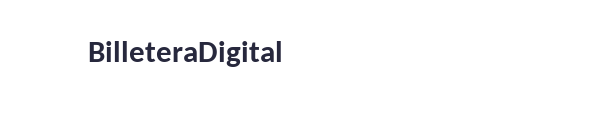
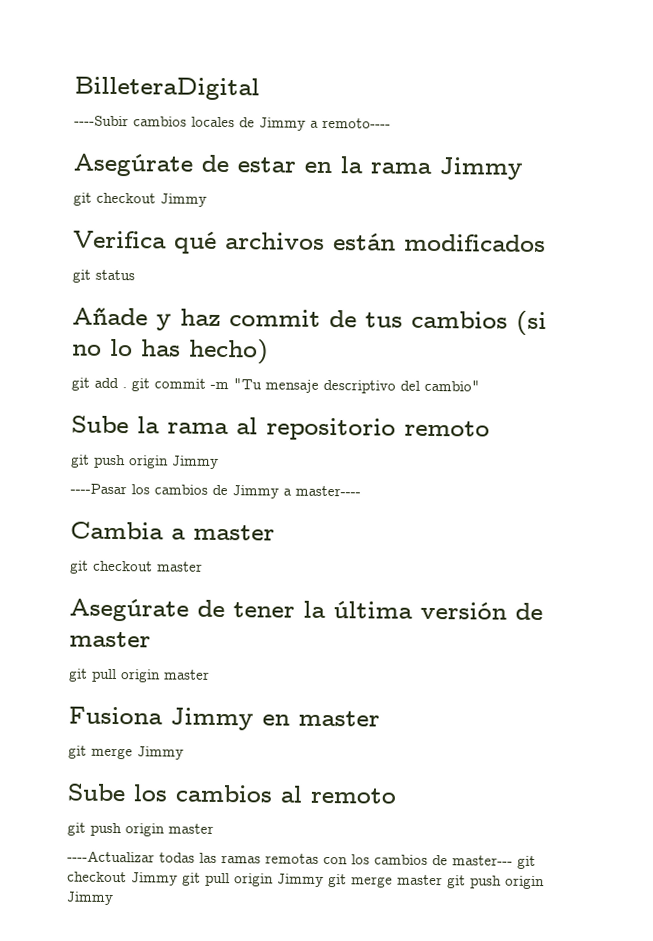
+ ----Subir cambios locales de Jimmy a remoto----
+ Asegúrate de estar en la rama Jimmy
+ git checkout Jimmy
+ Verifica qué archivos están modificados
+ git status
+ Añade y haz commit de tus cambios (si no lo has hecho)
+ git add . git commit -m "Tu mensaje descriptivo del cambio"
+ Sube la rama al repositorio remoto
+ git push origin Jimmy
+ ----Pasar los cambios de Jimmy a master----
+ Cambia a master
+ git checkout master
+ Asegúrate de tener la última versión de master
+ git pull origin master
+ Fusiona Jimmy en master
+ git merge Jimmy
+ Sube los cambios al remoto
+ git push origin master
+ ----Actualizar todas las ramas remotas con los cambios de master--- git checkout Jimmy git pull origin Jimmy git merge master git push origin Jimmy

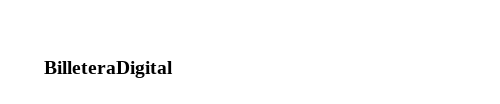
- ----Subir cambios locales de Jimmy a remoto----
- Asegúrate de estar en la rama Jimmy
- git checkout Jimmy
- Verifica qué archivos están modificados
- git status
- Añade y haz commit de tus cambios (si no lo has hecho)
- git add . git commit -m "Tu mensaje descriptivo del cambio"
- Sube la rama al repositorio remoto
- git push origin Jimmy
- ----Pasar los cambios de Jimmy a master----
- Cambia a master
- git checkout master
- Asegúrate de tener la última versión de master
- git pull origin master
- Fusiona Jimmy en master
- git merge Jimmy
- Sube los cambios al remoto
- git push origin master
- ----Actualizar todas las ramas remotas con los cambios de master--- git checkout Jimmy git pull origin Jimmy git merge master git push origin Jimmy

